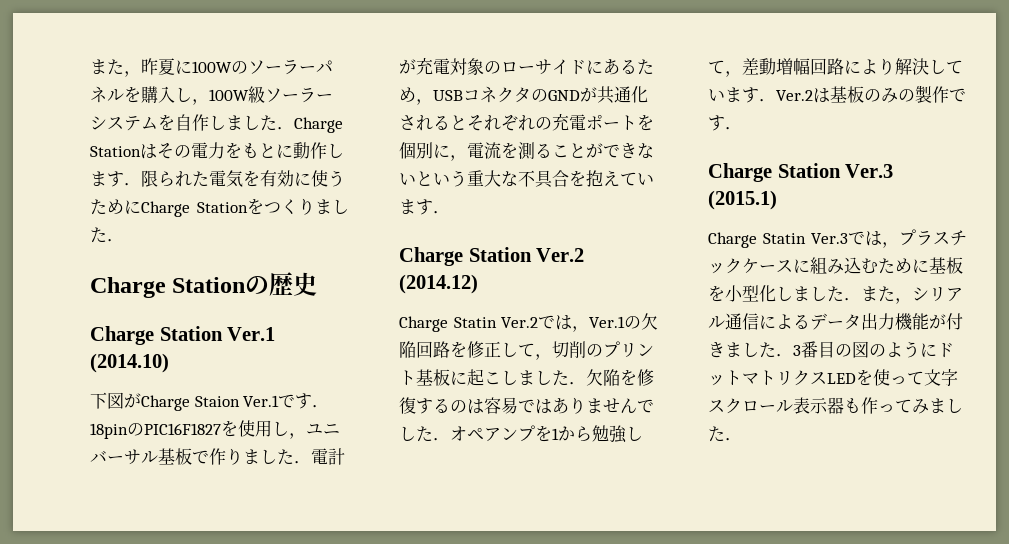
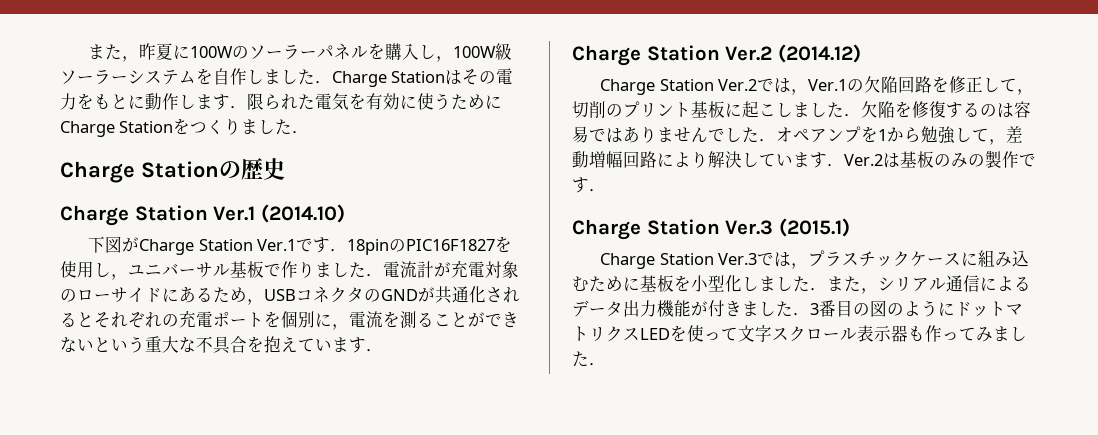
- 下図がCharge Staion Ver.1です．18pinのPIC16F1827を使用し，ユニバーサル基板で作りました．電計が充電対象のローサイドにあるため，USBコネクタのGNDが共通化されるとそれぞれの充電ポートを個別に，電流を測ることができないという重大な不具合を抱えています．
+ 下図がCharge Station Ver.1です．18pinのPIC16F1827を使用し，ユニバーサル基板で作りました．電流計が充電対象のローサイドにあるため，USBコネクタのGNDが共通化されるとそれぞれの充電ポートを個別に，電流を測ることができないという重大な不具合を抱えています．
- Charge Statin Ver.2では，Ver.1の欠陥回路を修正して，切削のプリント基板に起こしました．欠陥を修復するのは容易ではありませんでした．オペアンプを1から勉強して，差動増幅回路により解決しています．Ver.2は基板のみの製作です．
+ Charge Station Ver.2では，Ver.1の欠陥回路を修正して，切削のプリント基板に起こしました．欠陥を修復するのは容易ではありませんでした．オペアンプを1から勉強して，差動増幅回路により解決しています．Ver.2は基板のみの製作です．
- Charge Statin Ver.3では，プラスチックケースに組み込むために基板を小型化しました．また，シリアル通信によるデータ出力機能が付きました．3番目の図のようにドットマトリクスLEDを使って文字スクロール表示器も作ってみました．
+ Charge Station Ver.3では，プラスチックケースに組み込むために基板を小型化しました．また，シリアル通信によるデータ出力機能が付きました．3番目の図のようにドットマトリクスLEDを使って文字スクロール表示器も作ってみました．

